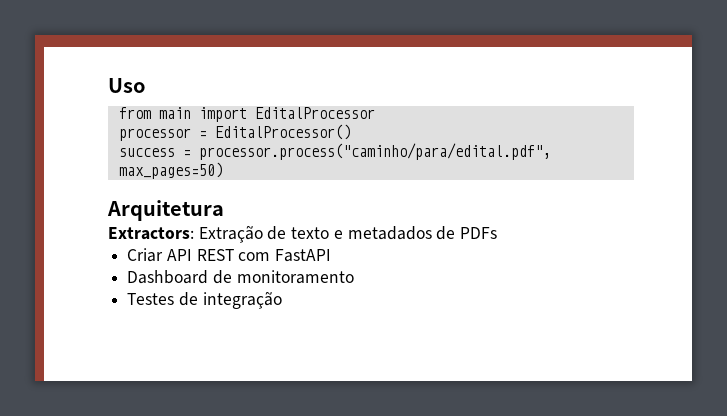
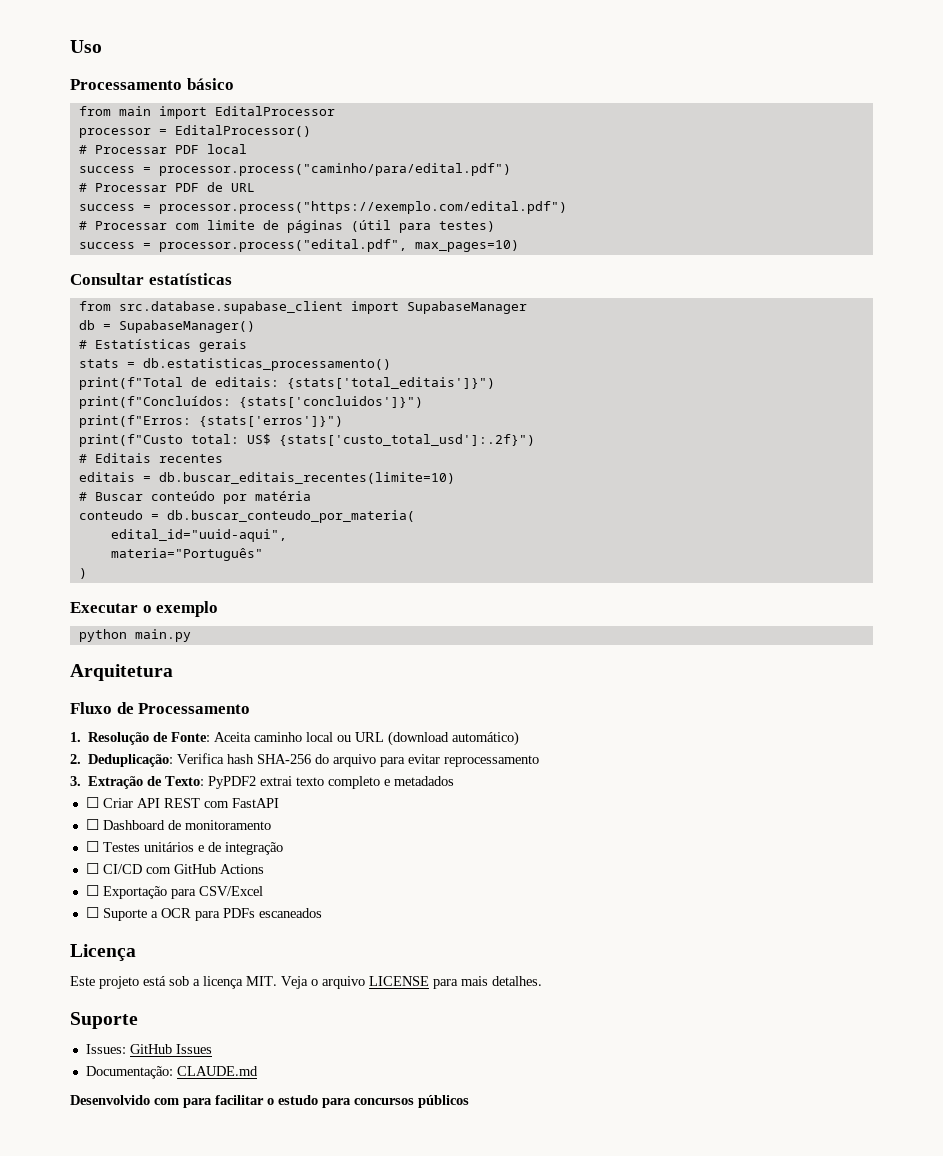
+ Processamento básico
- success = processor.process("caminho/para/edital.pdf", max_pages=50)
+ # Processar PDF local
+ success = processor.process("caminho/para/edital.pdf")
+ # Processar PDF de URL
+ success = processor.process("https://exemplo.com/edital.pdf")
+ # Processar com limite de páginas (útil para testes)
+ success = processor.process("edital.pdf", max_pages=10)
+ Consultar estatísticas
+ from src.database.supabase_client import SupabaseManager
+ db = SupabaseManager()
+ # Estatísticas gerais
+ stats = db.estatisticas_processamento()
+ print(f"Total de editais: {stats['total_editais']}")
+ print(f"Concluídos: {stats['concluidos']}")
+ print(f"Erros: {stats['erros']}")
+ print(f"Custo total: US$ {stats['custo_total_usd']:.2f}")
+ # Editais recentes
+ editais = db.buscar_editais_recentes(limite=10)
+ # Buscar conteúdo por matéria
+ conteudo = db.buscar_conteudo_por_materia(
+ edital_id="uuid-aqui",
+ materia="Português"
+ )
+ Executar o exemplo
+ python main.py
  Arquitetura
- Extractors: Extração de texto e metadados de PDFs
- Criar API REST com FastAPI
+ Fluxo de Processamento
+ 1. Resolução de Fonte: Aceita caminho local ou URL (download automático)
+ 2. Deduplicação: Verifica hash SHA-256 do arquivo para evitar reprocessamento
+ 3. Extração de Texto: PyPDF2 extrai texto completo e metadados
+ ☐ Criar API REST com FastAPI
- Dashboard de monitoramento
+ ☐ Dashboard de monitoramento
- Testes de integração
+ ☐ Testes unitários e de integração
+ ☐ CI/CD com GitHub Actions
+ ☐ Exportação para CSV/Excel
+ ☐ Suporte a OCR para PDFs escaneados
+ Licença
+ Este projeto está sob a licença MIT. Veja o arquivo LICENSE para mais detalhes.
+ Suporte
+ Issues: GitHub Issues
+ Documentação: CLAUDE.md
+ Desenvolvido com para facilitar o estudo para concursos públicos

